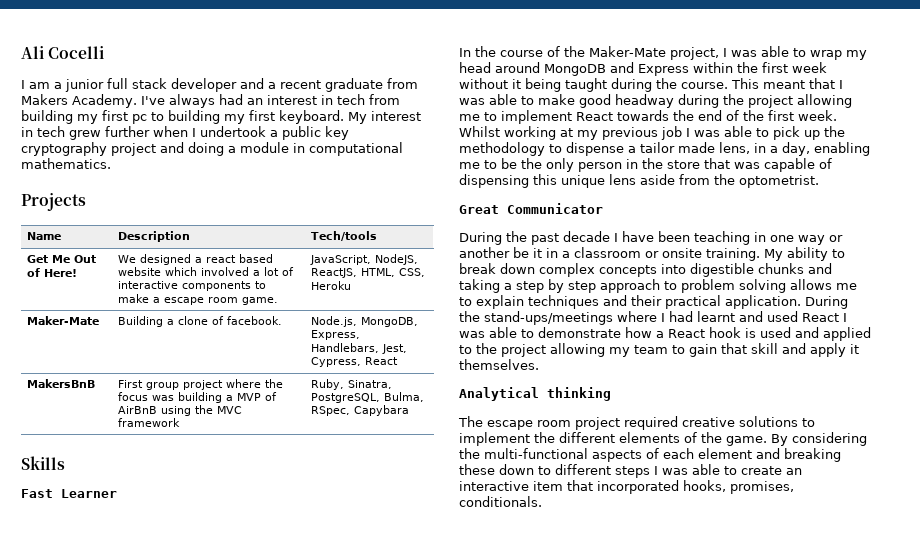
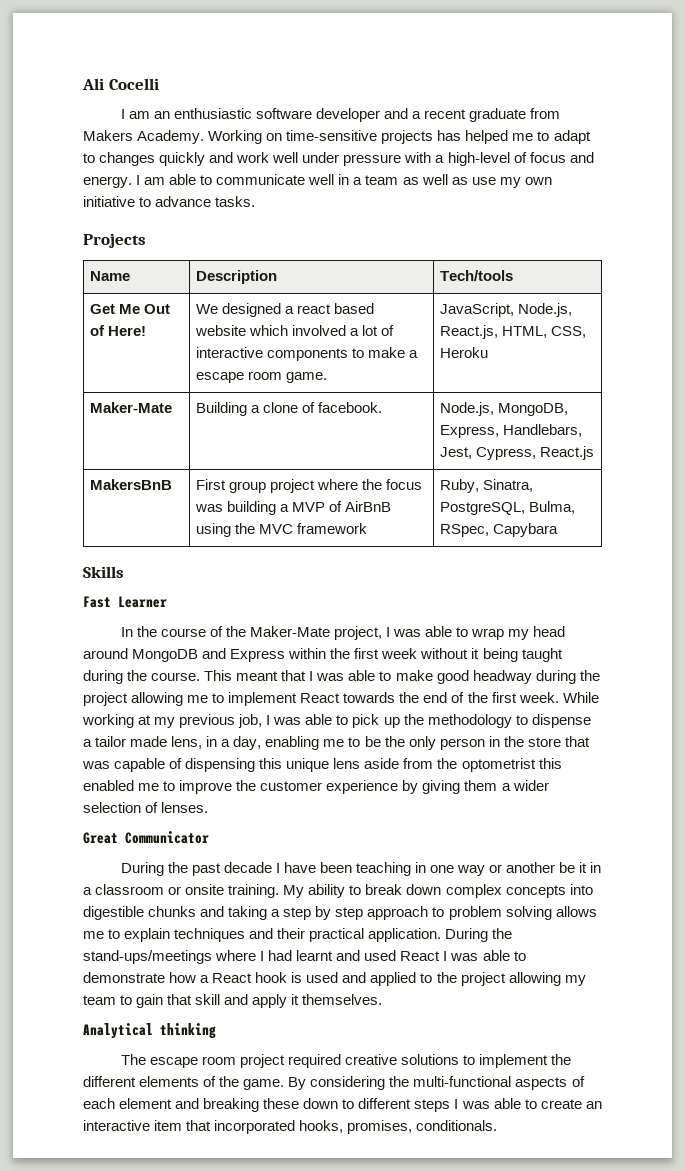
- I am a junior full stack developer and a recent graduate from Makers Academy.
+ I am an enthusiastic software developer and a recent graduate from Makers Academy.
- I've always had an interest in tech from building my first pc to building my first keyboard. My interest in tech grew further when I undertook a public key cryptography project and doing a module in computational mathematics.
+ Working on time-sensitive projects has helped me to adapt to changes quickly and work well under pressure with a high-level of focus and energy. I am able to communicate well in a team as well as use my own initiative to advance tasks.
- Get Me Out of Here! | We designed a react based website which involved a lot of interactive components to make a escape room game. | JavaScript, NodeJS, ReactJS, HTML, CSS, Heroku
+ Get Me Out of Here! | We designed a react based website which involved a lot of interactive components to make a escape room game. | JavaScript, Node.js, React.js, HTML, CSS, Heroku
- Maker-Mate | Building a clone of facebook. | Node.js, MongoDB, Express, Handlebars, Jest, Cypress, React
+ Maker-Mate | Building a clone of facebook. | Node.js, MongoDB, Express, Handlebars, Jest, Cypress, React.js
- Whilst working at my previous job I was able to pick up the methodology to dispense a tailor made lens, in a day, enabling me to be the only person in the store that was capable of dispensing this unique lens aside from the optometrist.
+ While working at my previous job, I was able to pick up the methodology to dispense a tailor made lens, in a day, enabling me to be the only person in the store that was capable of dispensing this unique lens aside from the optometrist this enabled me to improve the customer experience by giving them a wider selection of lenses.

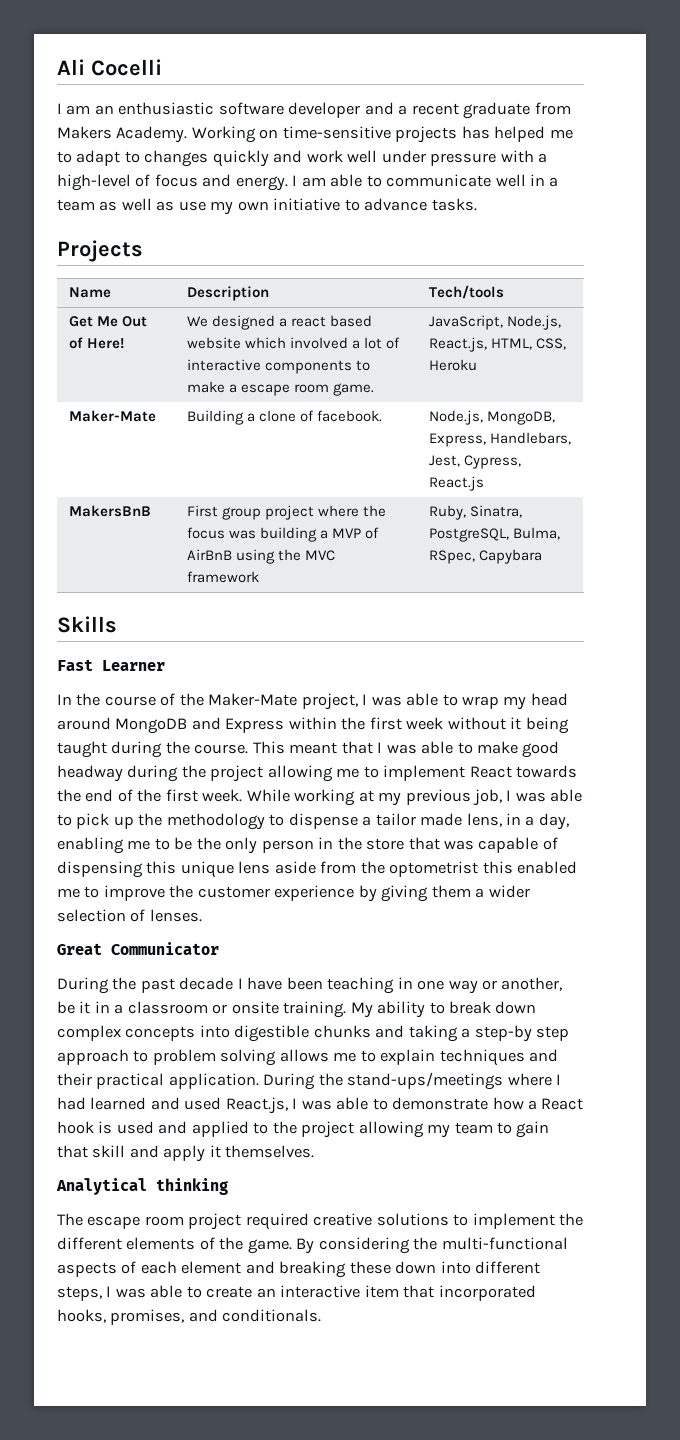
- During the past decade I have been teaching in one way or another be it in a classroom or onsite training.
+ During the past decade I have been teaching in one way or another, be it in a classroom or onsite training.
- My ability to break down complex concepts into digestible chunks and taking a step by step approach to problem solving allows me to explain techniques and their practical application.
+ My ability to break down complex concepts into digestible chunks and taking a step-by step approach to problem solving allows me to explain techniques and their practical application.
- During the stand-ups/meetings where I had learnt and used React I was able to demonstrate how a React hook is used and applied to the project allowing my team to gain that skill and apply it themselves.
+ During the stand-ups/meetings where I had learned and used React.js, I was able to demonstrate how a React hook is used and applied to the project allowing my team to gain that skill and apply it themselves.
- By considering the multi-functional aspects of each element and breaking these down to different steps I was able to create an interactive item that incorporated hooks, promises, conditionals.
+ By considering the multi-functional aspects of each element and breaking these down into different steps, I was able to create an interactive item that incorporated hooks, promises, and conditionals.

